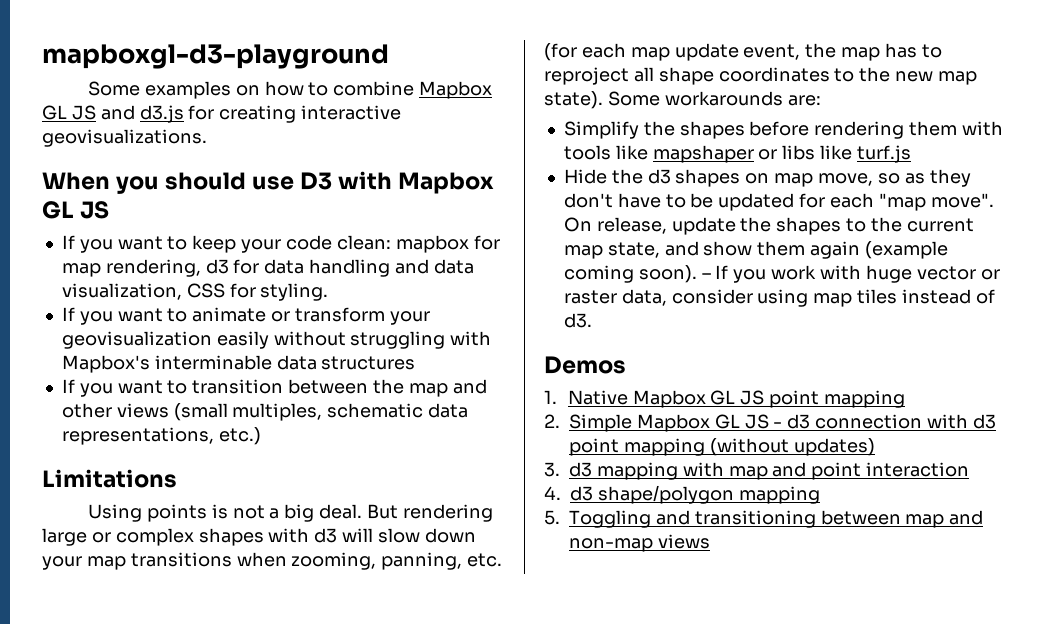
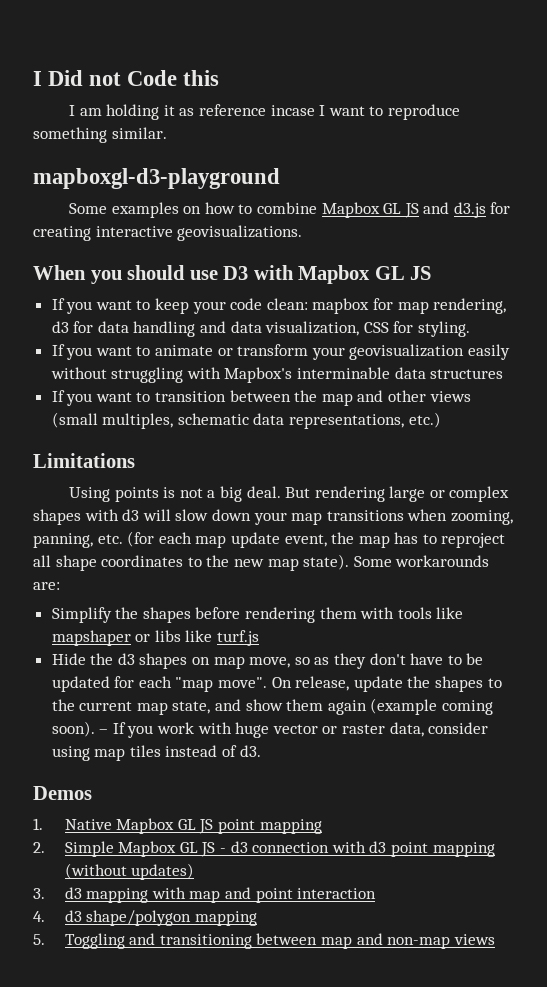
+ I Did not Code this
+ I am holding it as reference incase I want to reproduce something similar.

